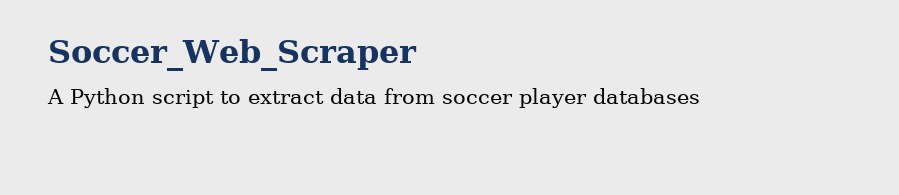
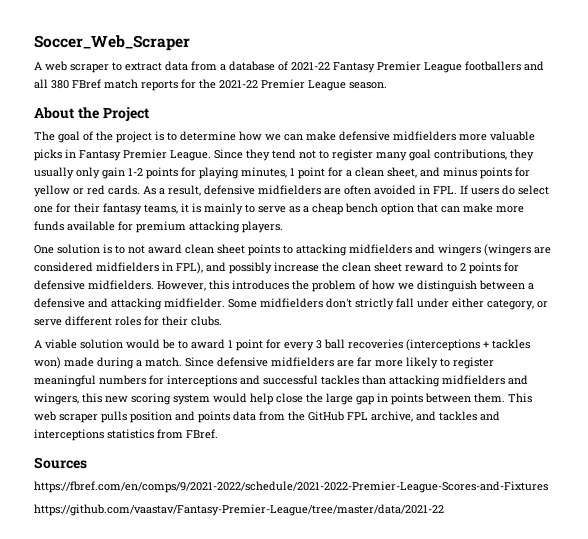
- A Python script to extract data from soccer player databases
+ A web scraper to extract data from a database of 2021-22 Fantasy Premier League footballers and all 380 FBref match reports for the 2021-22 Premier League season.
+ About the Project
+ The goal of the project is to determine how we can make defensive midfielders more valuable picks in Fantasy Premier League. Since they tend not to register many goal contributions, they usually only gain 1-2 points for playing minutes, 1 point for a clean sheet, and minus points for yellow or red cards. As a result, defensive midfielders are often avoided in FPL. If users do select one for their fantasy teams, it is mainly to serve as a cheap bench option that can make more funds available for premium attacking players.
+ One solution is to not award clean sheet points to attacking midfielders and wingers (wingers are considered midfielders in FPL), and possibly increase the clean sheet reward to 2 points for defensive midfielders. However, this introduces the problem of how we distinguish between a defensive and attacking midfielder. Some midfielders don't strictly fall under either category, or serve different roles for their clubs.
+ A viable solution would be to award 1 point for every 3 ball recoveries (interceptions + tackles won) made during a match. Since defensive midfielders are far more likely to register meaningful numbers for interceptions and successful tackles than attacking midfielders and wingers, this new scoring system would help close the large gap in points between them. This web scraper pulls position and points data from the GitHub FPL archive, and tackles and interceptions statistics from FBref.
+ Sources
+ https://fbref.com/en/comps/9/2021-2022/schedule/2021-2022-Premier-League-Scores-and-Fixtures
+ https://github.com/vaastav/Fantasy-Premier-League/tree/master/data/2021-22

